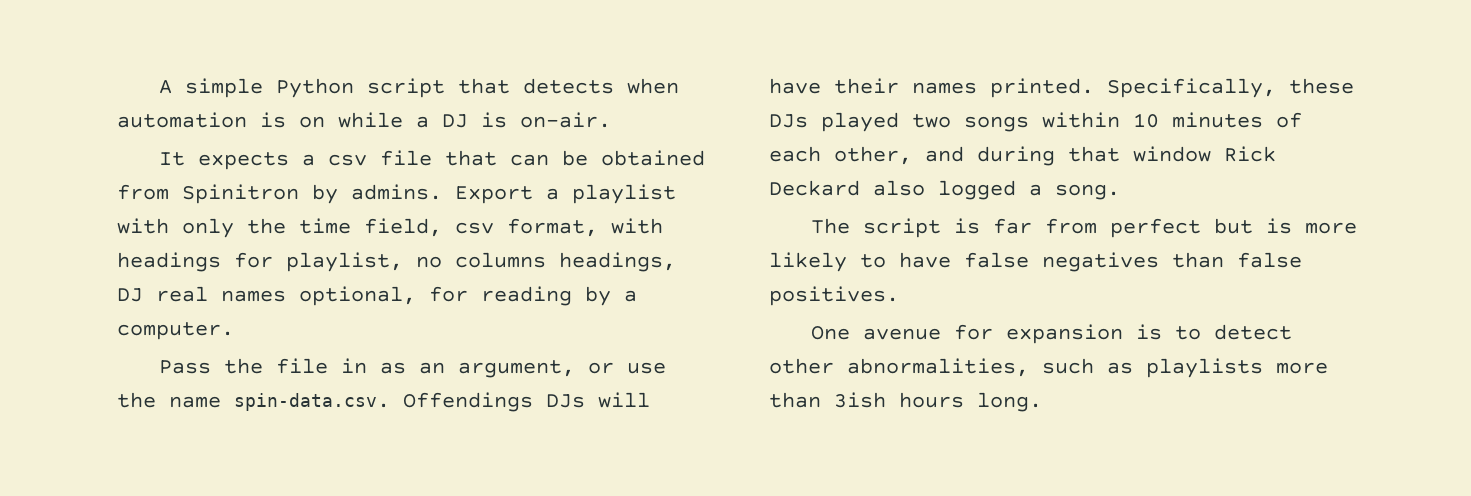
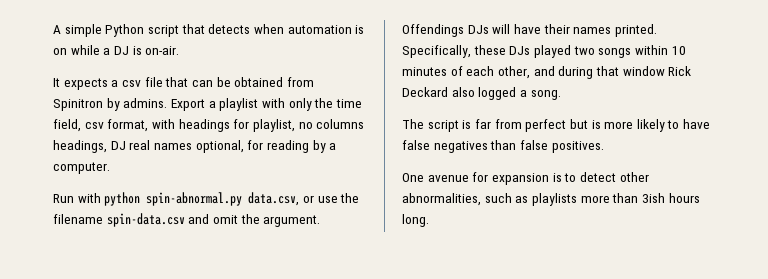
- Pass the file in as an argument, or use the name spin-data.csv. Offendings DJs will have their names printed.
+ Run with python spin-abnormal.py data.csv, or use the filename spin-data.csv and omit the argument. Offendings DJs will have their names printed.

